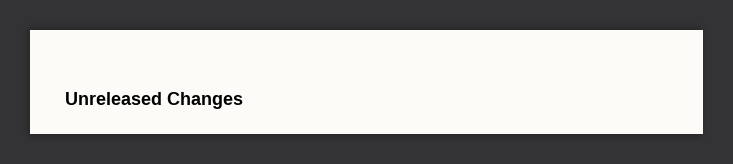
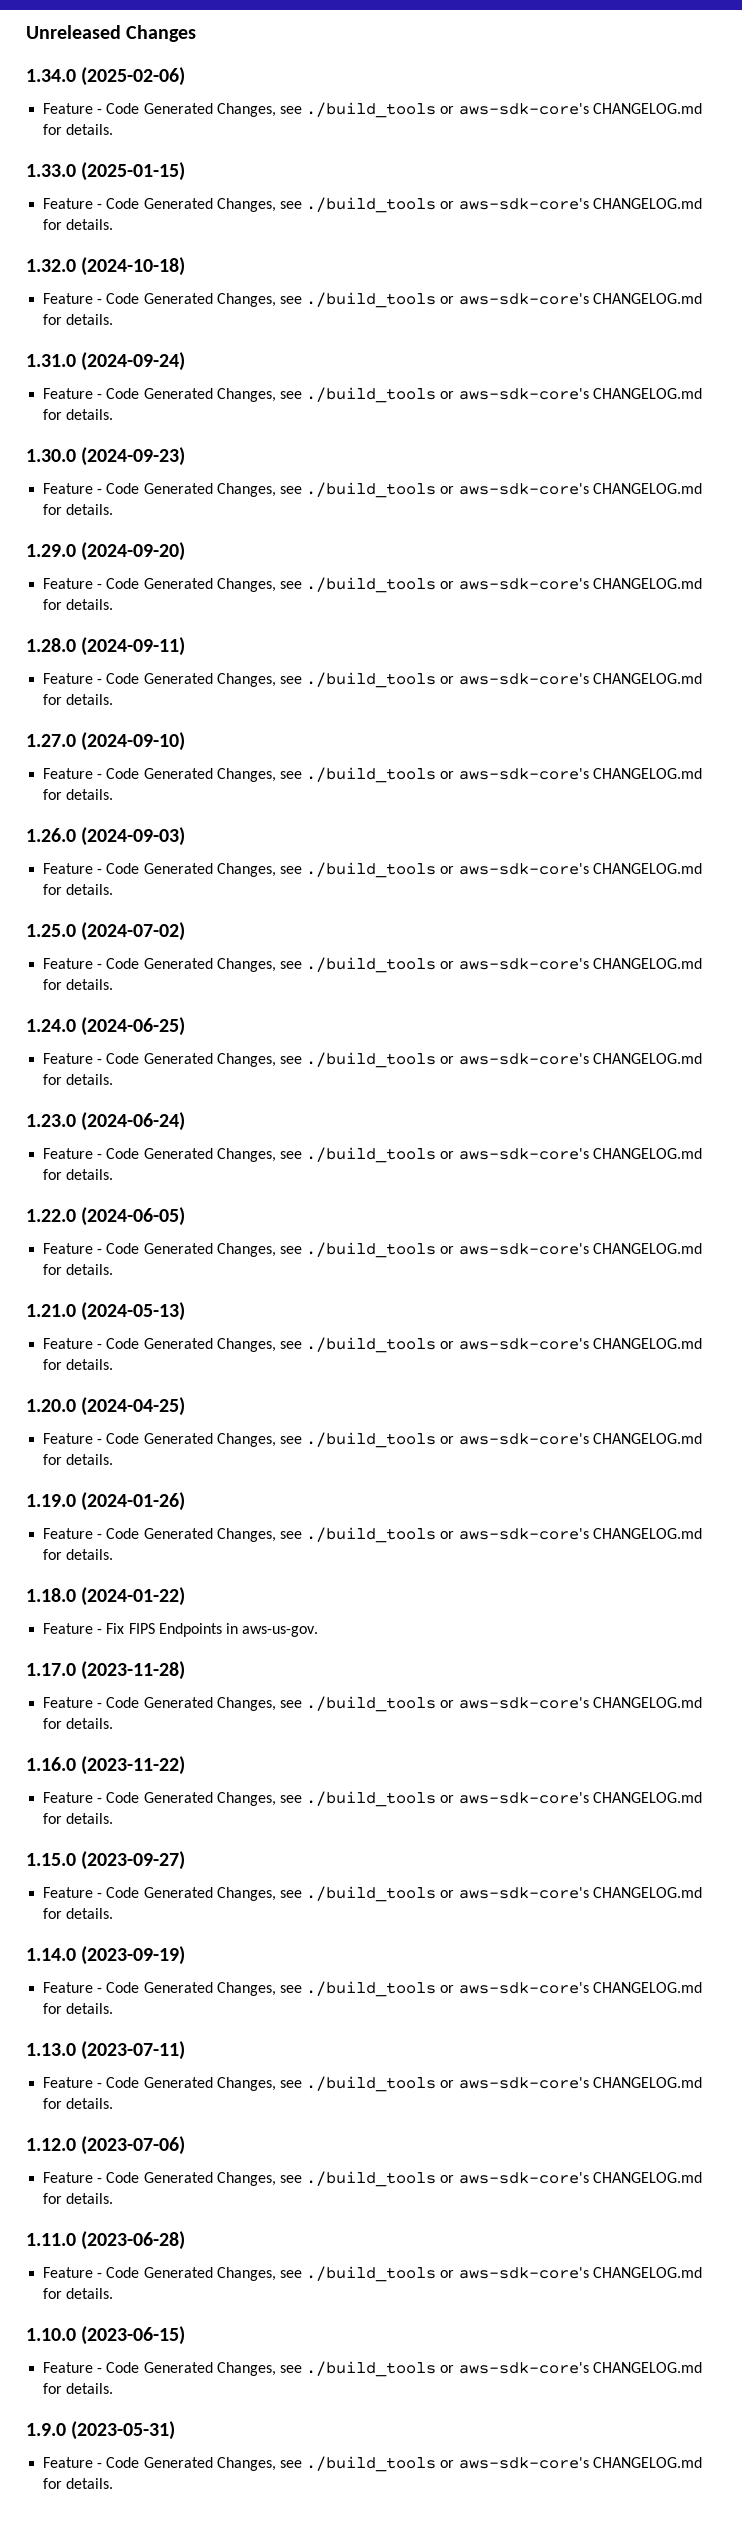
+ 1.34.0 (2025-02-06)
+ Feature - Code Generated Changes, see ./build_tools or aws-sdk-core's CHANGELOG.md for details.
+ 1.33.0 (2025-01-15)
+ Feature - Code Generated Changes, see ./build_tools or aws-sdk-core's CHANGELOG.md for details.
+ 1.32.0 (2024-10-18)
+ Feature - Code Generated Changes, see ./build_tools or aws-sdk-core's CHANGELOG.md for details.
+ 1.31.0 (2024-09-24)
+ Feature - Code Generated Changes, see ./build_tools or aws-sdk-core's CHANGELOG.md for details.
+ 1.30.0 (2024-09-23)
+ Feature - Code Generated Changes, see ./build_tools or aws-sdk-core's CHANGELOG.md for details.
+ 1.29.0 (2024-09-20)
+ Feature - Code Generated Changes, see ./build_tools or aws-sdk-core's CHANGELOG.md for details.
+ 1.28.0 (2024-09-11)
+ Feature - Code Generated Changes, see ./build_tools or aws-sdk-core's CHANGELOG.md for details.
+ 1.27.0 (2024-09-10)
+ Feature - Code Generated Changes, see ./build_tools or aws-sdk-core's CHANGELOG.md for details.
+ 1.26.0 (2024-09-03)
+ Feature - Code Generated Changes, see ./build_tools or aws-sdk-core's CHANGELOG.md for details.
+ 1.25.0 (2024-07-02)
+ Feature - Code Generated Changes, see ./build_tools or aws-sdk-core's CHANGELOG.md for details.
+ 1.24.0 (2024-06-25)
+ Feature - Code Generated Changes, see ./build_tools or aws-sdk-core's CHANGELOG.md for details.
+ 1.23.0 (2024-06-24)
+ Feature - Code Generated Changes, see ./build_tools or aws-sdk-core's CHANGELOG.md for details.
+ 1.22.0 (2024-06-05)
+ Feature - Code Generated Changes, see ./build_tools or aws-sdk-core's CHANGELOG.md for details.
+ 1.21.0 (2024-05-13)
+ Feature - Code Generated Changes, see ./build_tools or aws-sdk-core's CHANGELOG.md for details.
+ 1.20.0 (2024-04-25)
+ Feature - Code Generated Changes, see ./build_tools or aws-sdk-core's CHANGELOG.md for details.
+ 1.19.0 (2024-01-26)
+ Feature - Code Generated Changes, see ./build_tools or aws-sdk-core's CHANGELOG.md for details.
+ 1.18.0 (2024-01-22)
+ Feature - Fix FIPS Endpoints in aws-us-gov.
+ 1.17.0 (2023-11-28)
+ Feature - Code Generated Changes, see ./build_tools or aws-sdk-core's CHANGELOG.md for details.
+ 1.16.0 (2023-11-22)
+ Feature - Code Generated Changes, see ./build_tools or aws-sdk-core's CHANGELOG.md for details.
+ 1.15.0 (2023-09-27)
+ Feature - Code Generated Changes, see ./build_tools or aws-sdk-core's CHANGELOG.md for details.
+ 1.14.0 (2023-09-19)
+ Feature - Code Generated Changes, see ./build_tools or aws-sdk-core's CHANGELOG.md for details.
+ 1.13.0 (2023-07-11)
+ Feature - Code Generated Changes, see ./build_tools or aws-sdk-core's CHANGELOG.md for details.
+ 1.12.0 (2023-07-06)
+ Feature - Code Generated Changes, see ./build_tools or aws-sdk-core's CHANGELOG.md for details.
+ 1.11.0 (2023-06-28)
+ Feature - Code Generated Changes, see ./build_tools or aws-sdk-core's CHANGELOG.md for details.
+ 1.10.0 (2023-06-15)
+ Feature - Code Generated Changes, see ./build_tools or aws-sdk-core's CHANGELOG.md for details.
+ 1.9.0 (2023-05-31)
+ Feature - Code Generated Changes, see ./build_tools or aws-sdk-core's CHANGELOG.md for details.

